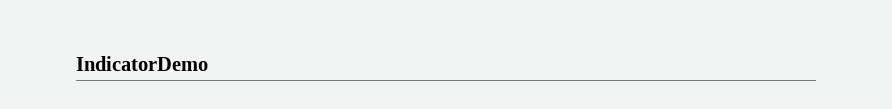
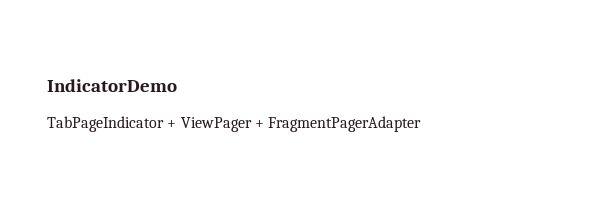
+ TabPageIndicator + ViewPager + FragmentPagerAdapter

